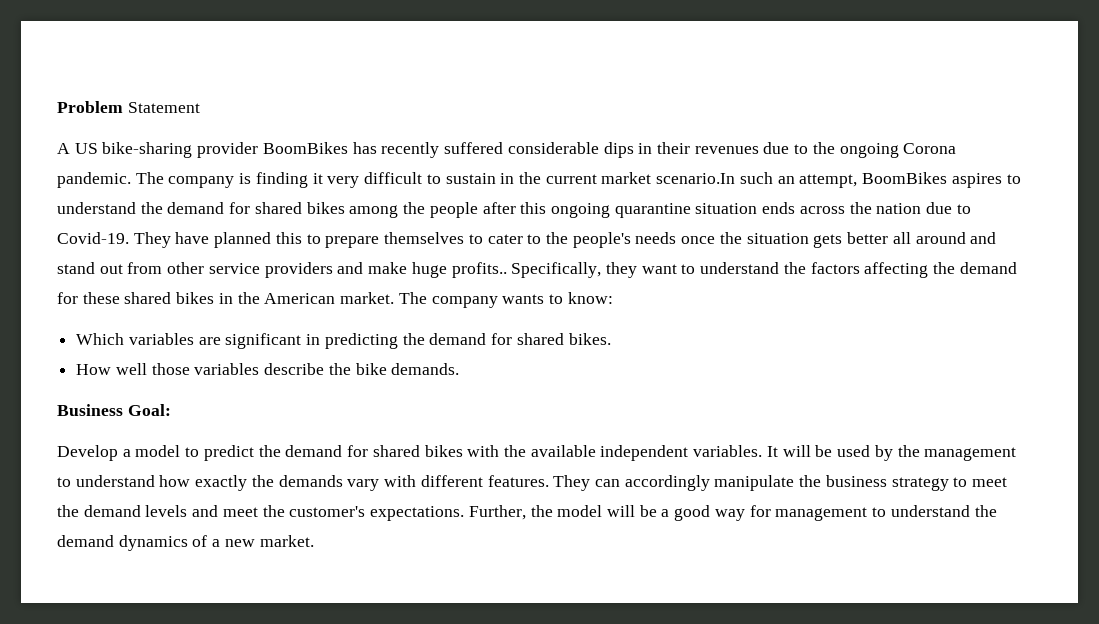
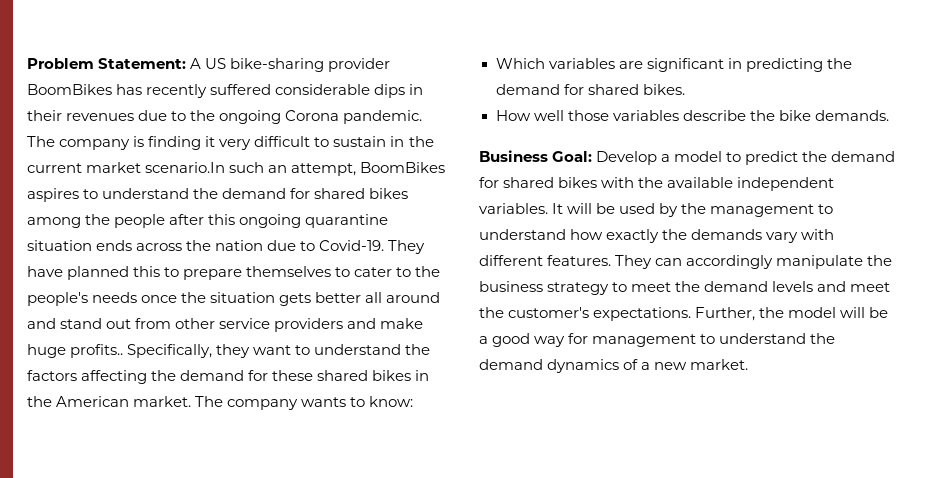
- Problem Statement
- A US bike-sharing provider BoomBikes has recently suffered considerable dips in their revenues due to the ongoing Corona pandemic.
+ Problem Statement: A US bike-sharing provider BoomBikes has recently suffered considerable dips in their revenues due to the ongoing Corona pandemic.
- Business Goal:
- Develop a model to predict the demand for shared bikes with the available independent variables.
+ Business Goal: Develop a model to predict the demand for shared bikes with the available independent variables.

